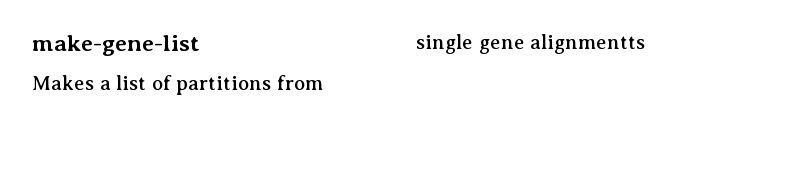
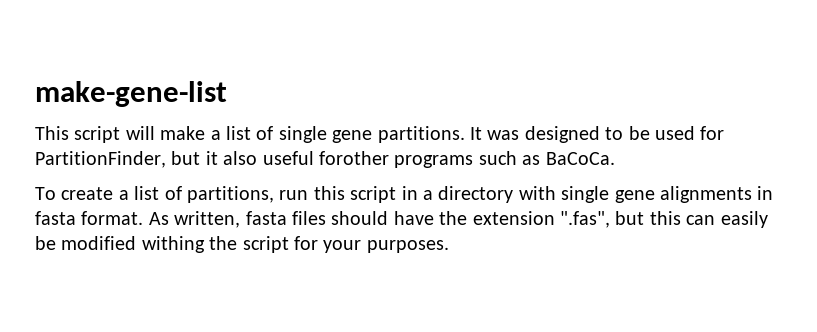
- Makes a list of partitions from single gene alignmentts
+ This script will make a list of single gene partitions. It was designed to be used for PartitionFinder, but it also useful forother programs such as BaCoCa.
+ To create a list of partitions, run this script in a directory with single gene alignments in fasta format. As written, fasta files should have the extension ".fas", but this can easily be modified withing the script for your purposes.

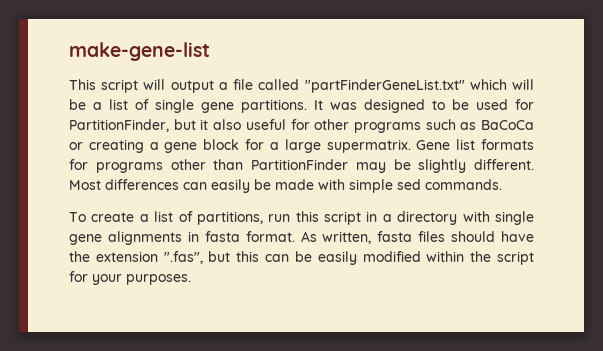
- This script will make a list of single gene partitions.
+ This script will output a file called "partFinderGeneList.txt" which will be a list of single gene partitions.
- It was designed to be used for PartitionFinder, but it also useful forother programs such as BaCoCa.
+ It was designed to be used for PartitionFinder, but it also useful for other programs such as BaCoCa or creating a gene block for a large supermatrix. Gene list formats for programs other than PartitionFinder may be slightly different. Most differences can easily be made with simple sed commands.
- As written, fasta files should have the extension ".fas", but this can easily be modified withing the script for your purposes.
+ As written, fasta files should have the extension ".fas", but this can be easily modified within the script for your purposes.

